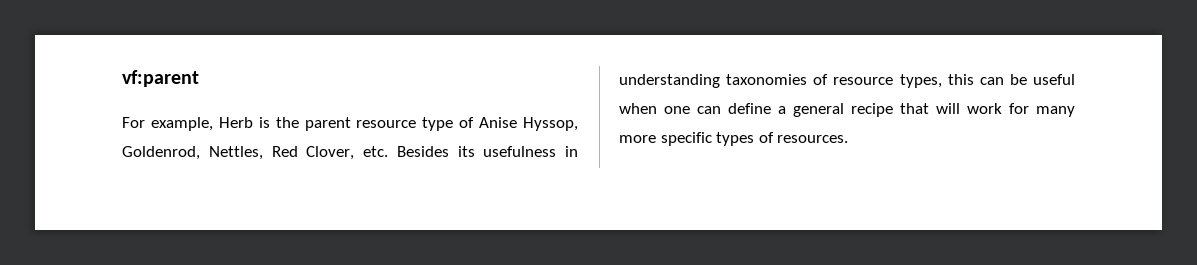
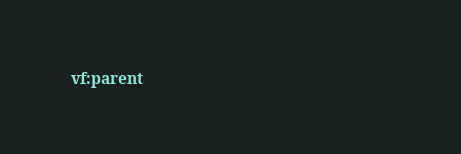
- For example, Herb is the parent resource type of Anise Hyssop, Goldenrod, Nettles, Red Clover, etc. Besides its usefulness in understanding taxonomies of resource types, this can be useful when one can define a general recipe that will work for many more specific types of resources.

